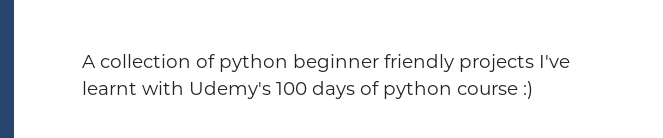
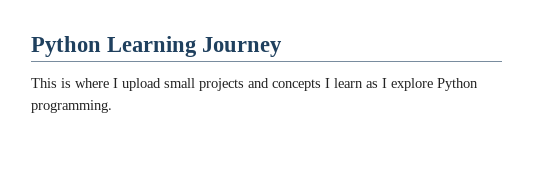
- A collection of python beginner friendly projects I've learnt with Udemy's 100 days of python course :)
+ Python Learning Journey
+ This is where I upload small projects and concepts I learn as I explore Python programming.

